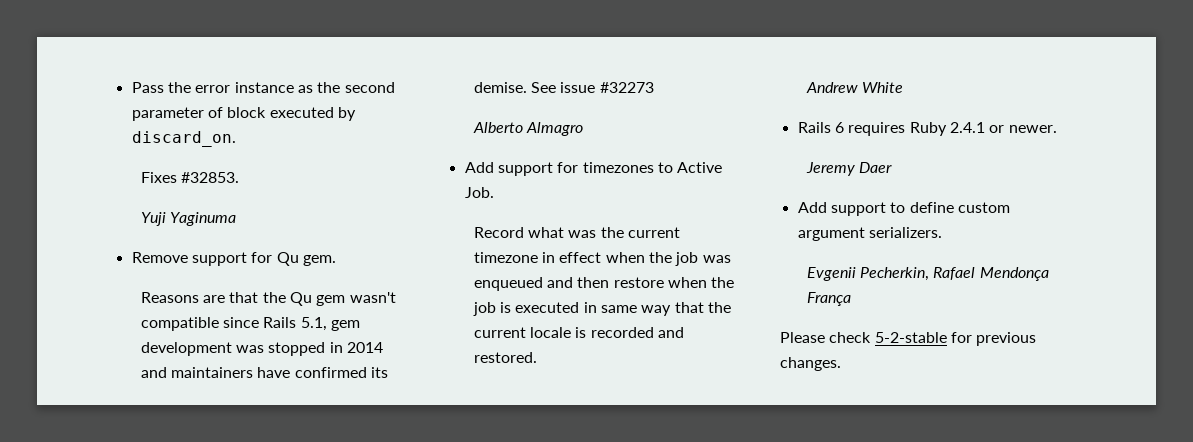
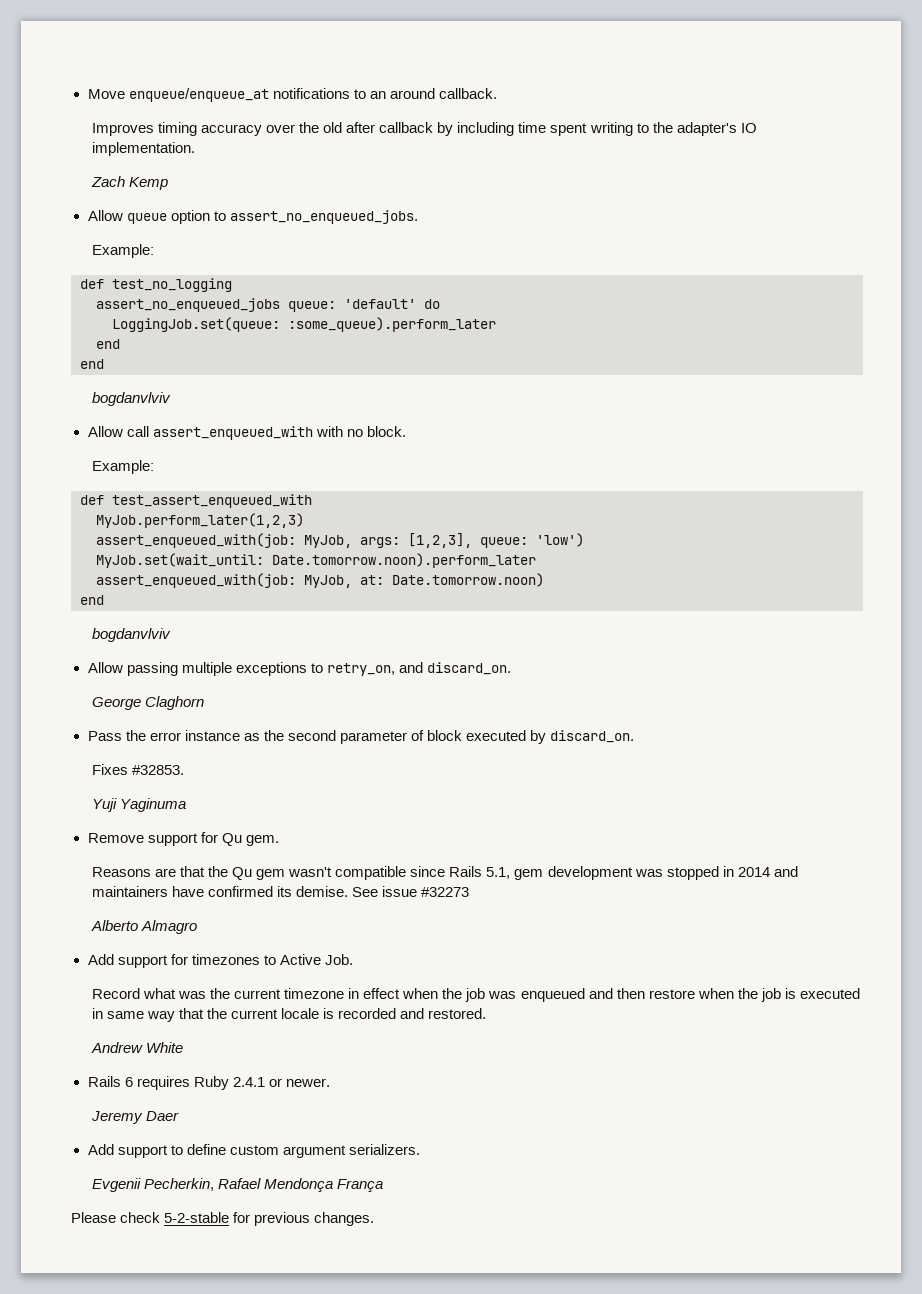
+ Move enqueue/enqueue_at notifications to an around callback.
+ Improves timing accuracy over the old after callback by including time spent writing to the adapter's IO implementation.
+ Zach Kemp
+ Allow queue option to assert_no_enqueued_jobs.
+ Example:
+ def test_no_logging
+ assert_no_enqueued_jobs queue: 'default' do
+ LoggingJob.set(queue: :some_queue).perform_later
+ end
+ end
+ bogdanvlviv
+ Allow call assert_enqueued_with with no block.
+ Example:
+ def test_assert_enqueued_with
+ MyJob.perform_later(1,2,3)
+ assert_enqueued_with(job: MyJob, args: [1,2,3], queue: 'low')
+ MyJob.set(wait_until: Date.tomorrow.noon).perform_later
+ assert_enqueued_with(job: MyJob, at: Date.tomorrow.noon)
+ end
+ bogdanvlviv
+ Allow passing multiple exceptions to retry_on, and discard_on.
+ George Claghorn

